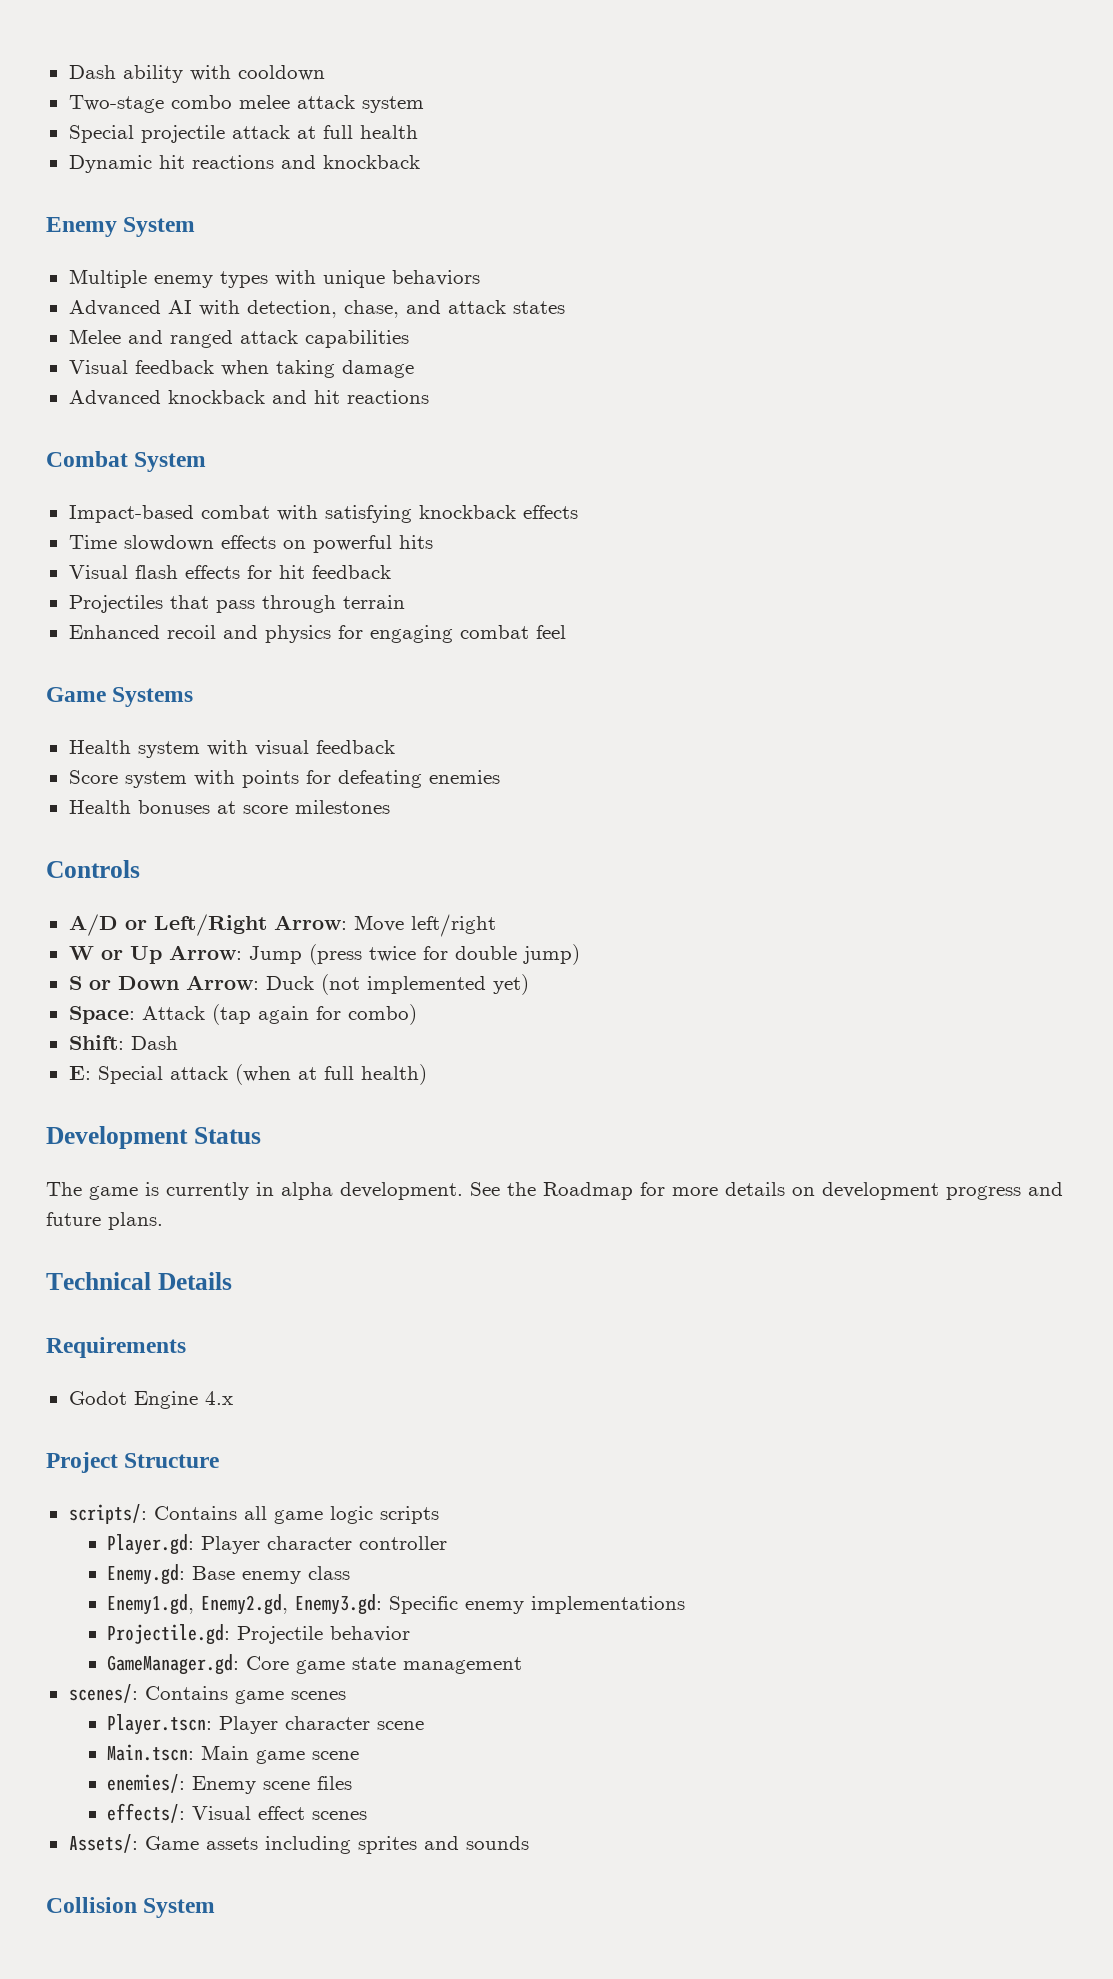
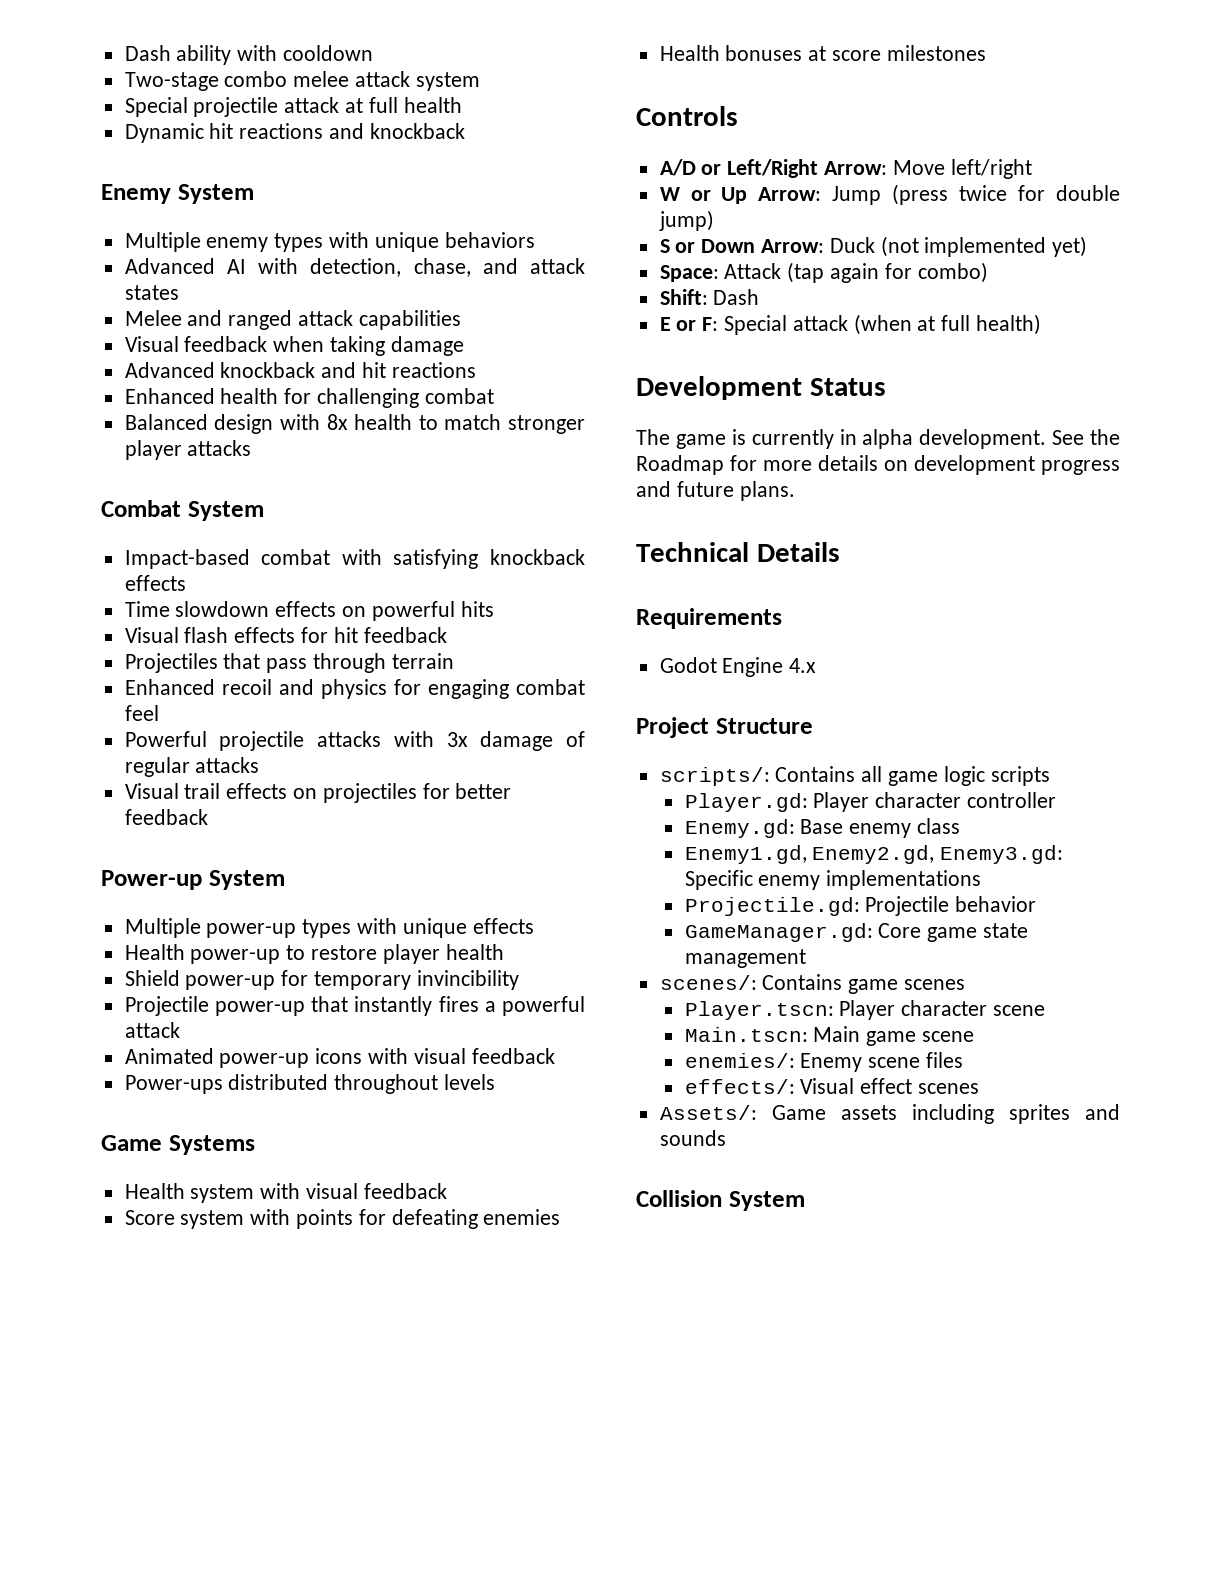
+ Enhanced health for challenging combat
+ Balanced design with 8x health to match stronger player attacks
+ Powerful projectile attacks with 3x damage of regular attacks
+ Visual trail effects on projectiles for better feedback
+ Power-up System
+ Multiple power-up types with unique effects
+ Health power-up to restore player health
+ Shield power-up for temporary invincibility
+ Projectile power-up that instantly fires a powerful attack
+ Animated power-up icons with visual feedback
+ Power-ups distributed throughout levels
- E: Special attack (when at full health)
+ E or F: Special attack (when at full health)

